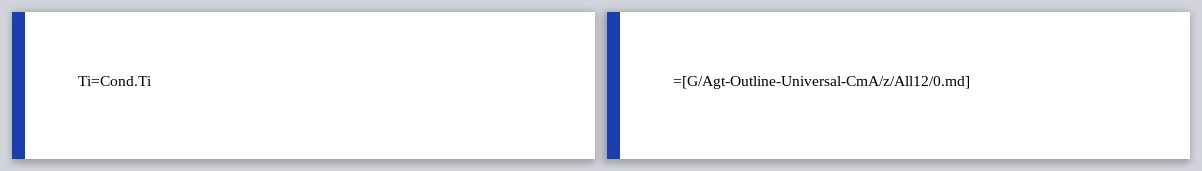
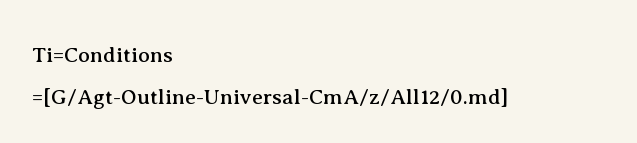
- Ti=Cond.Ti
+ Ti=Conditions

